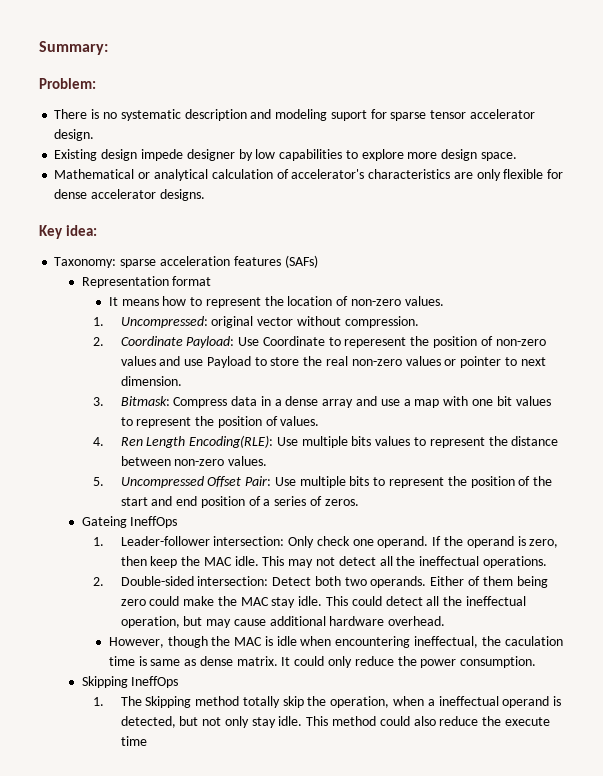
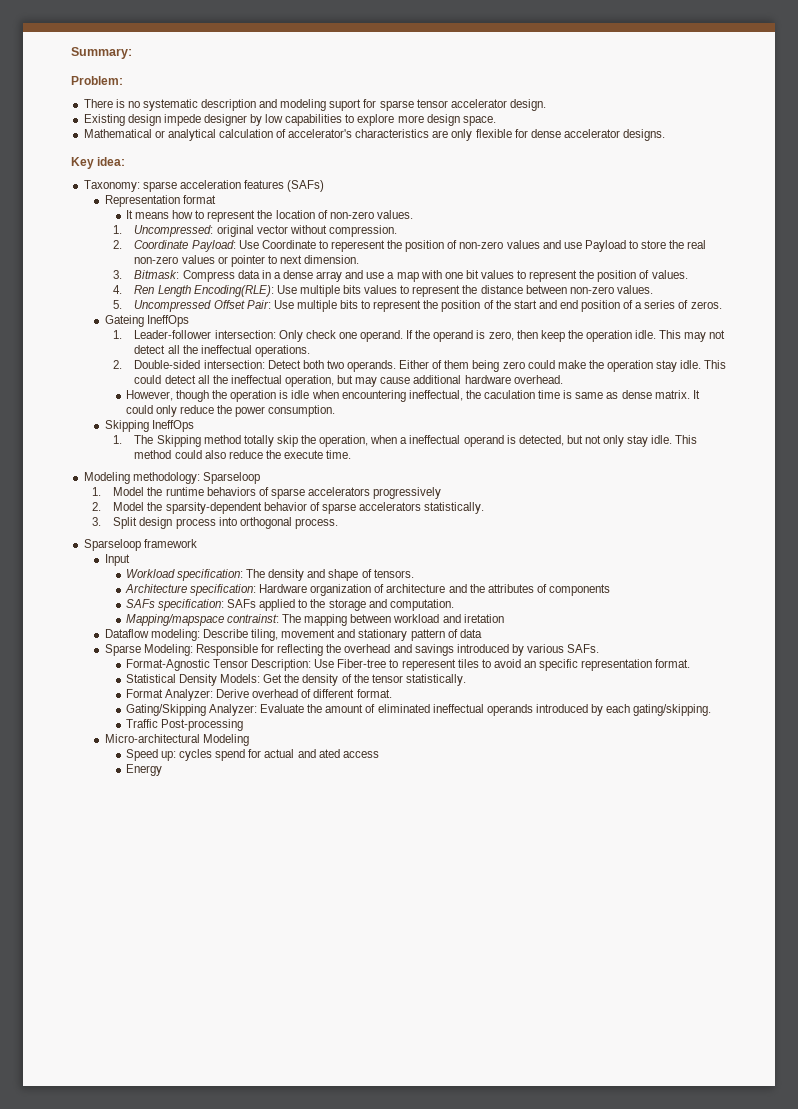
- If the operand is zero, then keep the MAC idle.
+ If the operand is zero, then keep the operation idle.
- Either of them being zero could make the MAC stay idle.
+ Either of them being zero could make the operation stay idle.
- However, though the MAC is idle when encountering ineffectual, the caculation time is same as dense matrix.
+ However, though the operation is idle when encountering ineffectual, the caculation time is same as dense matrix.
- This method could also reduce the execute time
+ This method could also reduce the execute time.
+ Modeling methodology: Sparseloop
+ 1. Model the runtime behaviors of sparse accelerators progressively
+ 2. Model the sparsity-dependent behavior of sparse accelerators statistically.
+ 3. Split design process into orthogonal process.
+ Sparseloop framework
+ Input
+ Workload specification: The density and shape of tensors.
+ Architecture specification: Hardware organization of architecture and the attributes of components
+ SAFs specification: SAFs applied to the storage and computation.
+ Mapping/mapspace contrainst: The mapping between workload and iretation
+ Dataflow modeling: Describe tiling, movement and stationary pattern of data
+ Sparse Modeling: Responsible for reflecting the overhead and savings introduced by various SAFs.
+ Format-Agnostic Tensor Description: Use Fiber-tree to reperesent tiles to avoid an specific representation format.
+ Statistical Density Models: Get the density of the tensor statistically.
+ Format Analyzer: Derive overhead of different format.
+ Gating/Skipping Analyzer: Evaluate the amount of eliminated ineffectual operands introduced by each gating/skipping.
+ Traffic Post-processing
+ Micro-architectural Modeling
+ Speed up: cycles spend for actual and ated access
+ Energy

